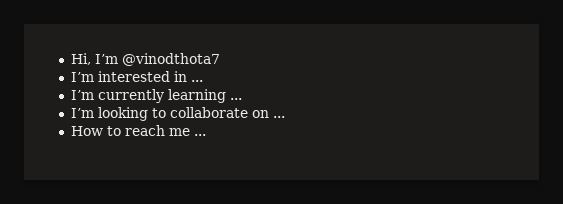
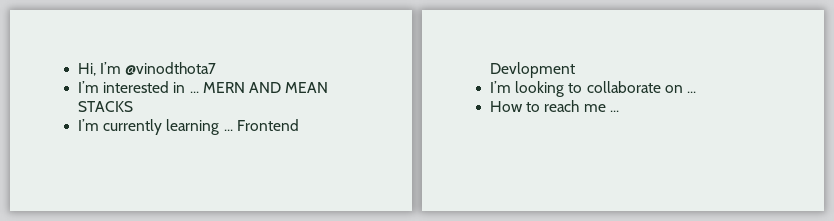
+ MERN AND MEAN STACKS
+ Frontend Devlopment

